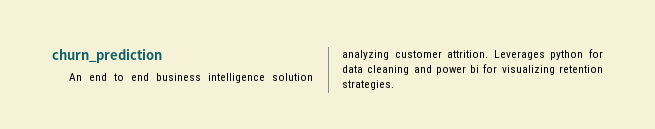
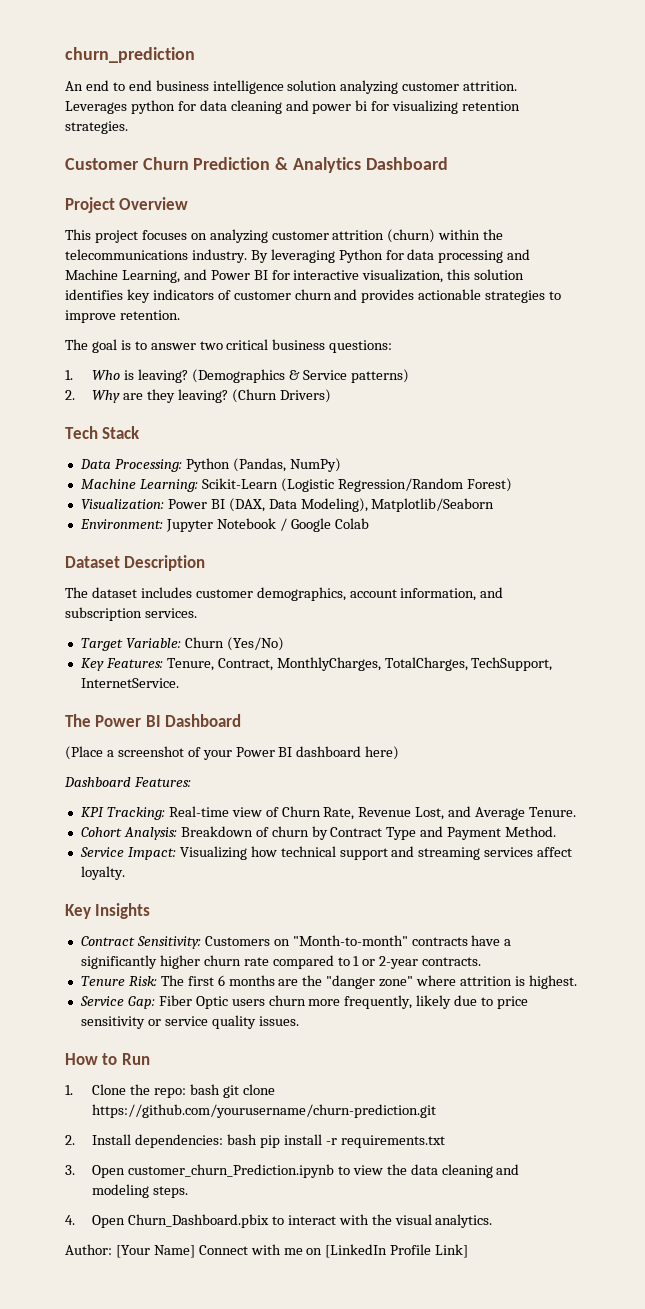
+ Customer Churn Prediction & Analytics Dashboard
+ Project Overview
+ This project focuses on analyzing customer attrition (churn) within the telecommunications industry. By leveraging Python for data processing and Machine Learning, and Power BI for interactive visualization, this solution identifies key indicators of customer churn and provides actionable strategies to improve retention.
+ The goal is to answer two critical business questions:
+ 1. Who is leaving? (Demographics & Service patterns)
+ 2. Why are they leaving? (Churn Drivers)
+ Tech Stack
+ Data Processing: Python (Pandas, NumPy)
+ Machine Learning: Scikit-Learn (Logistic Regression/Random Forest)
+ Visualization: Power BI (DAX, Data Modeling), Matplotlib/Seaborn
+ Environment: Jupyter Notebook / Google Colab
+ Dataset Description
+ The dataset includes customer demographics, account information, and subscription services.
+ Target Variable: Churn (Yes/No)
+ Key Features: Tenure, Contract, MonthlyCharges, TotalCharges, TechSupport, InternetService.
+ The Power BI Dashboard
+ (Place a screenshot of your Power BI dashboard here)
+ Dashboard Features:
+ KPI Tracking: Real-time view of Churn Rate, Revenue Lost, and Average Tenure.
+ Cohort Analysis: Breakdown of churn by Contract Type and Payment Method.
+ Service Impact: Visualizing how technical support and streaming services affect loyalty.
+ Key Insights
+ Contract Sensitivity: Customers on "Month-to-month" contracts have a significantly higher churn rate compared to 1 or 2-year contracts.
+ Tenure Risk: The first 6 months are the "danger zone" where attrition is highest.
+ Service Gap: Fiber Optic users churn more frequently, likely due to price sensitivity or service quality issues.
+ How to Run
+ 1. Clone the repo: bash git clone https://github.com/yourusername/churn-prediction.git
+ 2. Install dependencies: bash pip install -r requirements.txt
+ 3. Open customer_churn_Prediction.ipynb to view the data cleaning and modeling steps.
+ 4. Open Churn_Dashboard.pbix to interact with the visual analytics.
+ Author: [Your Name] Connect with me on [LinkedIn Profile Link]

